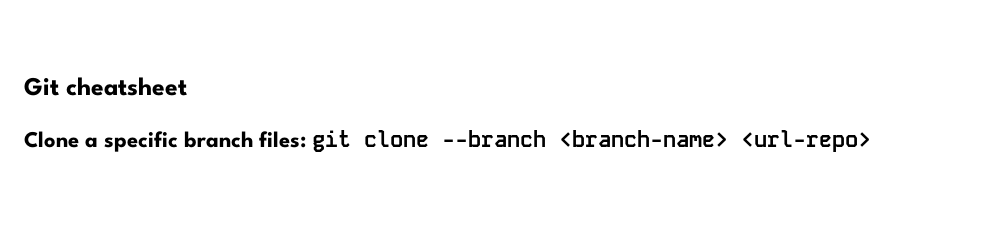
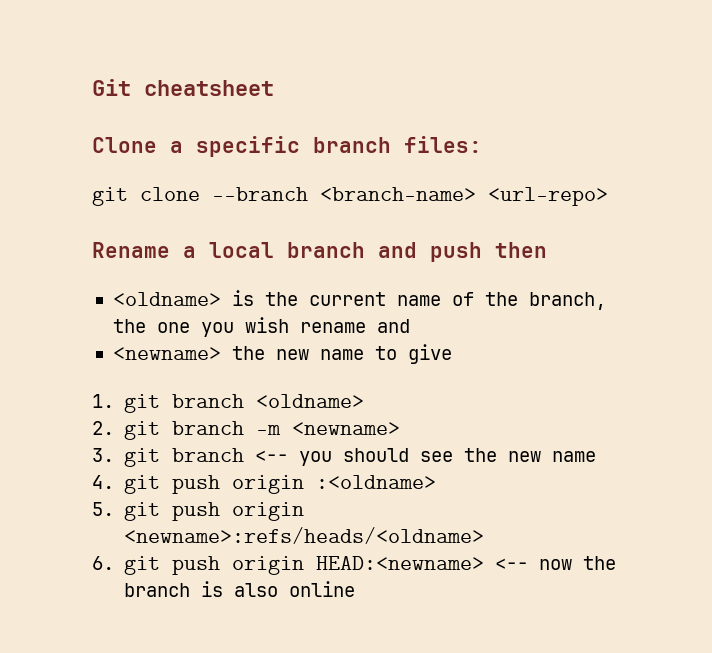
- Clone a specific branch files: git clone --branch <branch-name> <url-repo>
+ Clone a specific branch files:
+ git clone --branch <branch-name> <url-repo>
+ Rename a local branch and push then
+ <oldname> is the current name of the branch, the one you wish rename and
+ <newname> the new name to give
+ 1. git branch <oldname>
+ 2. git branch -m <newname>
+ 3. git branch <-- you should see the new name
+ 4. git push origin :<oldname>
+ 5. git push origin <newname>:refs/heads/<oldname>
+ 6. git push origin HEAD:<newname> <-- now the branch is also online

